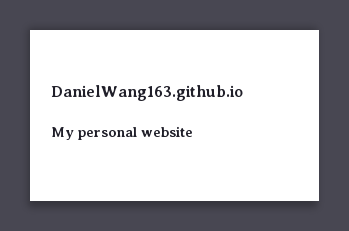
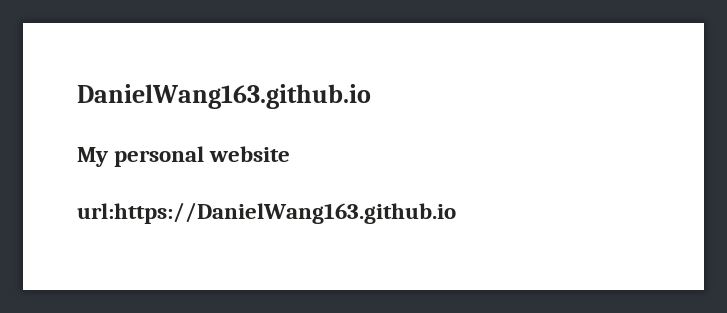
+ url:https://DanielWang163.github.io

